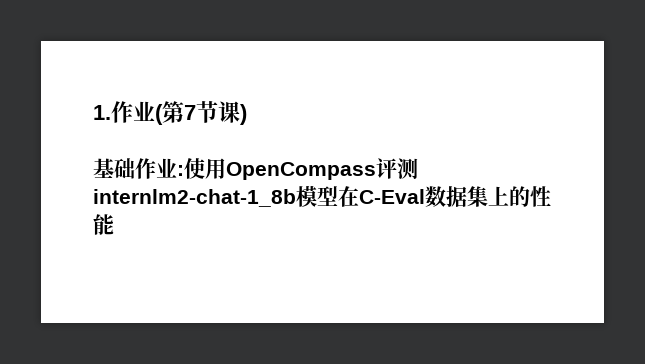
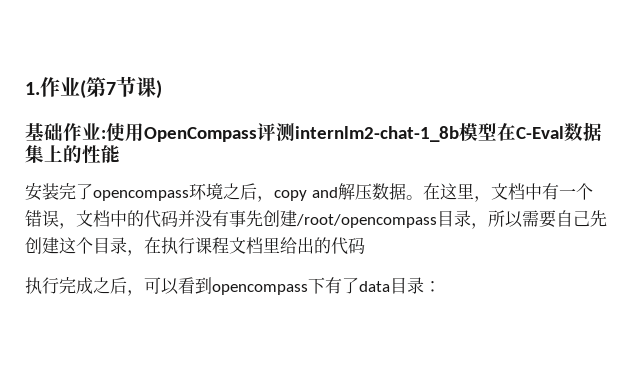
+ 安装完了opencompass环境之后，copy and解压数据。在这里，文档中有一个错误，文档中的代码并没有事先创建/root/opencompass目录，所以需要自己先创建这个目录，在执行课程文档里给出的代码
+ 执行完成之后，可以看到opencompass下有了data目录：

